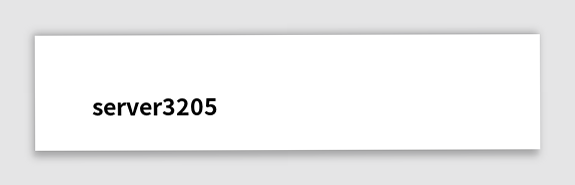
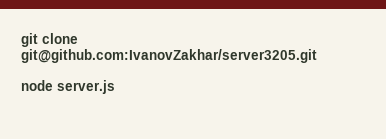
- server3205
+ git clone git@github.com:IvanovZakhar/server3205.git
+ node server.js

